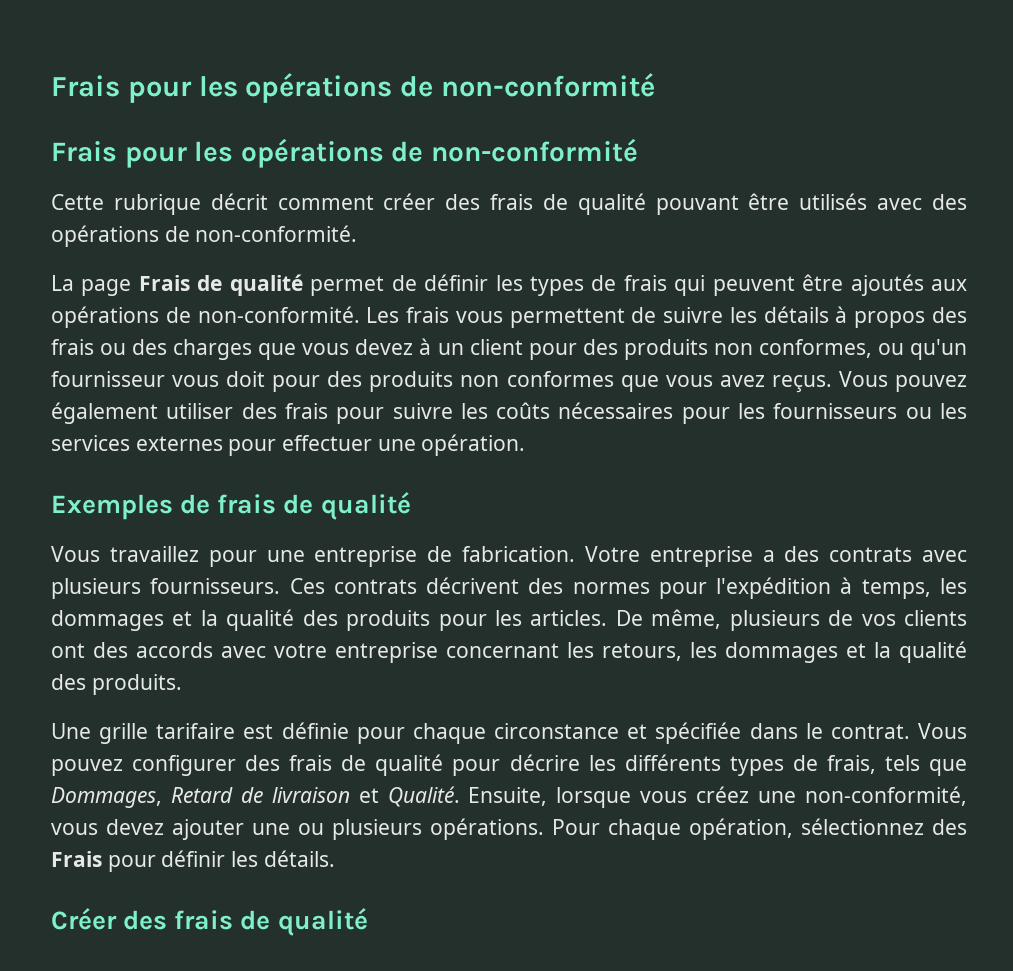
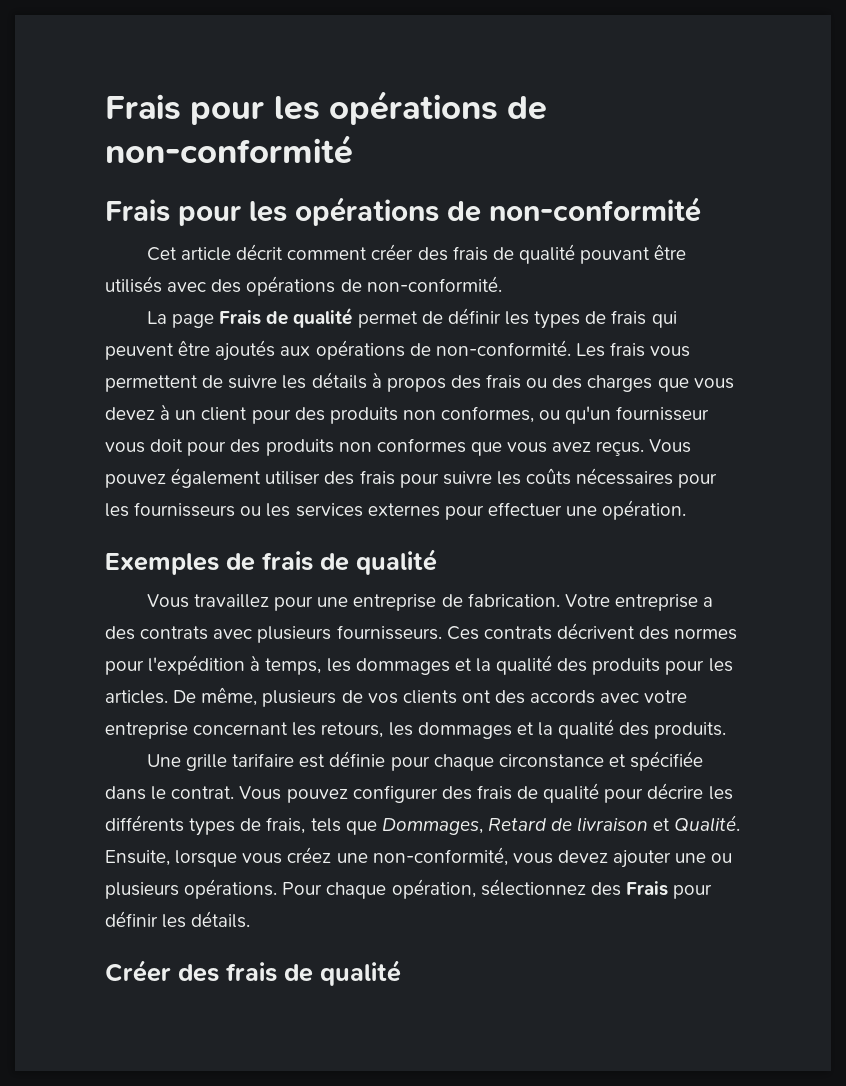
- Cette rubrique décrit comment créer des frais de qualité pouvant être utilisés avec des opérations de non-conformité.
+ Cet article décrit comment créer des frais de qualité pouvant être utilisés avec des opérations de non-conformité.

